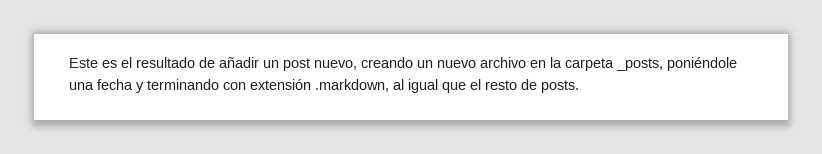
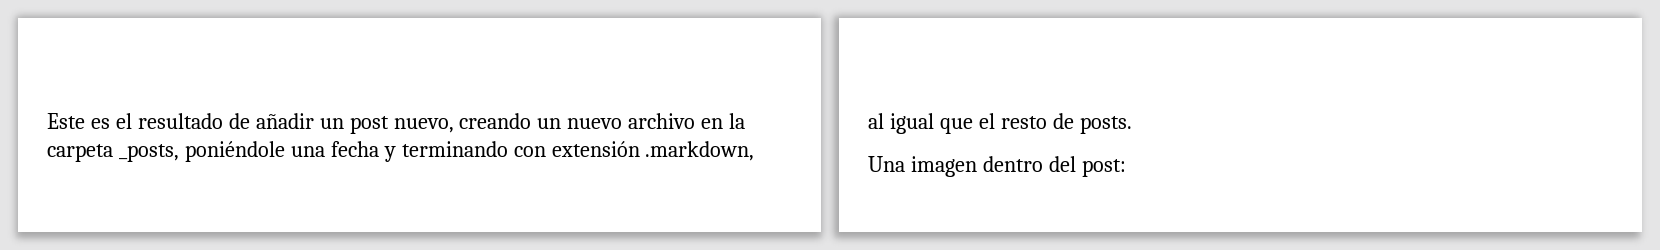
+ Una imagen dentro del post:

